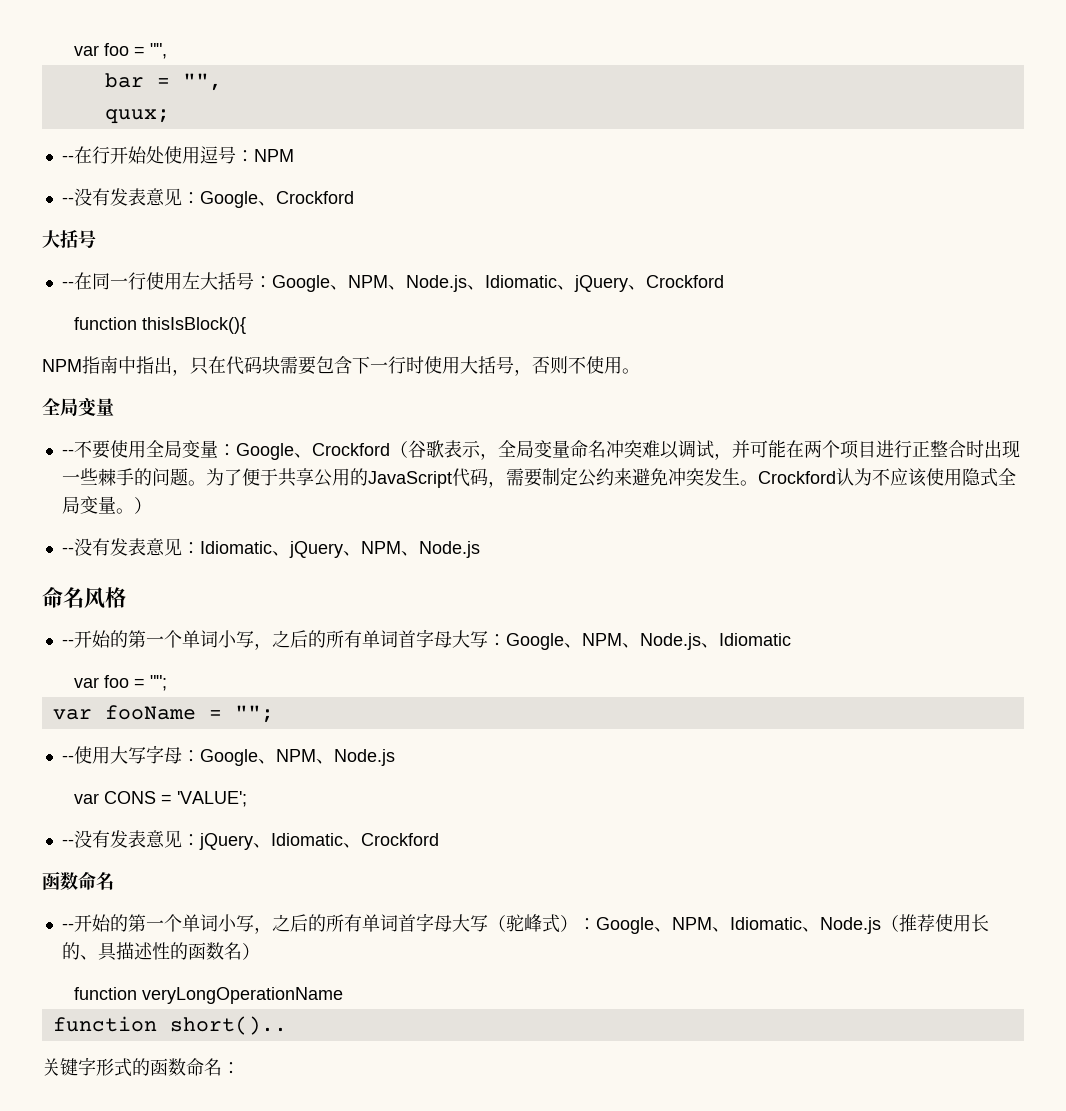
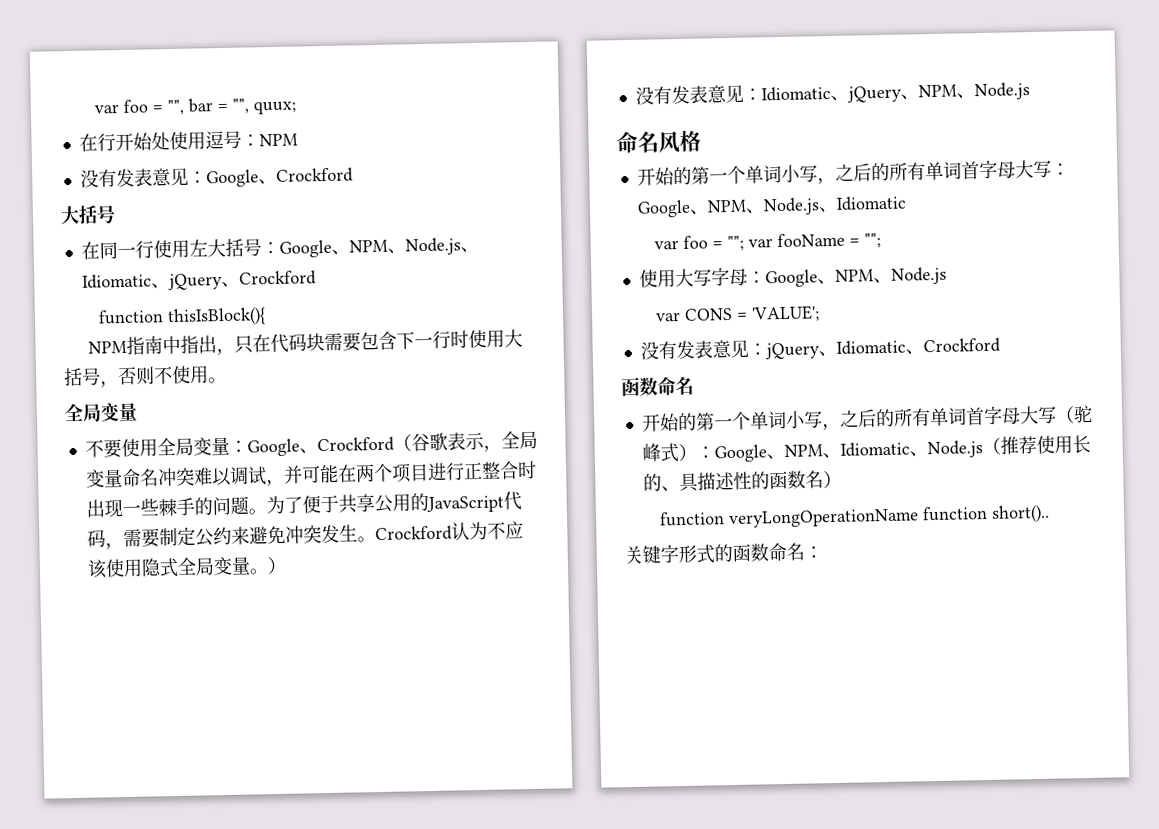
- var foo = "",
- bar = "",
- quux;
+ var foo = "", bar = "", quux;
- --在行开始处使用逗号：NPM
+ 在行开始处使用逗号：NPM
- --没有发表意见：Google、Crockford
+ 没有发表意见：Google、Crockford
- --在同一行使用左大括号：Google、NPM、Node.js、Idiomatic、jQuery、Crockford
+ 在同一行使用左大括号：Google、NPM、Node.js、Idiomatic、jQuery、Crockford
- --不要使用全局变量：Google、Crockford（谷歌表示，全局变量命名冲突难以调试，并可能在两个项目进行正整合时出现一些棘手的问题。
+ 不要使用全局变量：Google、Crockford（谷歌表示，全局变量命名冲突难以调试，并可能在两个项目进行正整合时出现一些棘手的问题。
- --没有发表意见：Idiomatic、jQuery、NPM、Node.js
+ 没有发表意见：Idiomatic、jQuery、NPM、Node.js
- --开始的第一个单词小写，之后的所有单词首字母大写：Google、NPM、Node.js、Idiomatic
+ 开始的第一个单词小写，之后的所有单词首字母大写：Google、NPM、Node.js、Idiomatic
- var foo = "";
- var fooName = "";
+ var foo = ""; var fooName = "";
- --使用大写字母：Google、NPM、Node.js
+ 使用大写字母：Google、NPM、Node.js
- --没有发表意见：jQuery、Idiomatic、Crockford
+ 没有发表意见：jQuery、Idiomatic、Crockford
- --开始的第一个单词小写，之后的所有单词首字母大写（驼峰式）：Google、NPM、Idiomatic、Node.js（推荐使用长的、具描述性的函数名）
+ 开始的第一个单词小写，之后的所有单词首字母大写（驼峰式）：Google、NPM、Idiomatic、Node.js（推荐使用长的、具描述性的函数名）
- function veryLongOperationName
- function short()..
+ function veryLongOperationName function short()..

